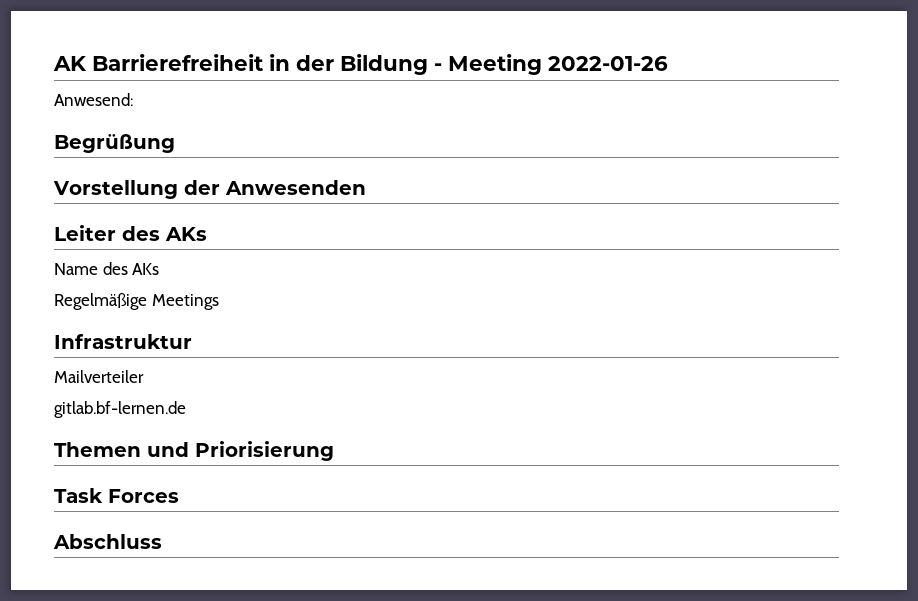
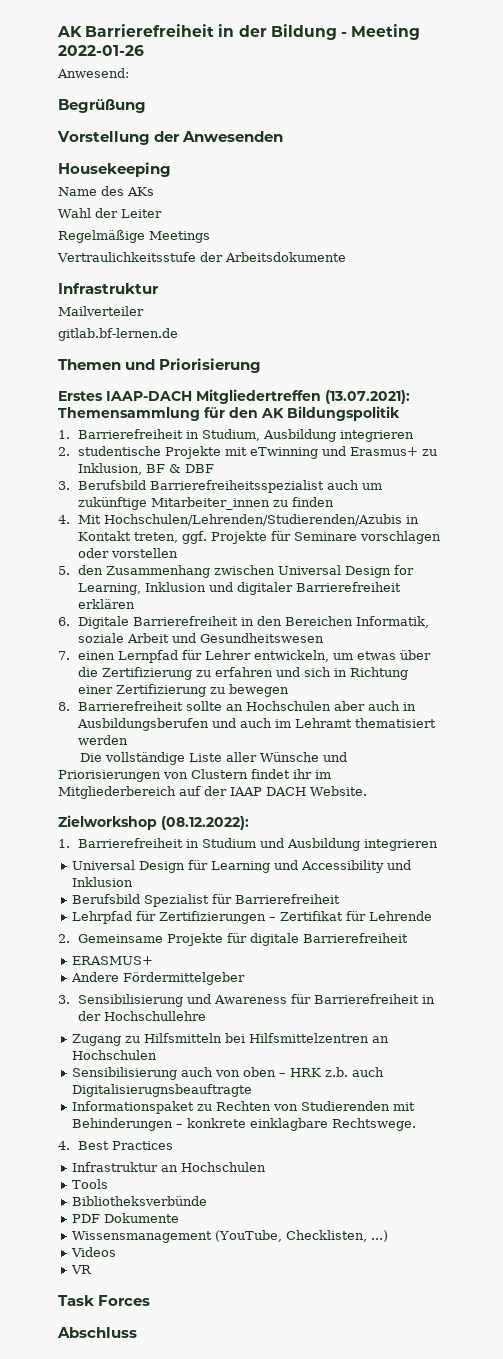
- Leiter des AKs
+ Housekeeping
+ Wahl der Leiter
+ Vertraulichkeitsstufe der Arbeitsdokumente
+ Erstes IAAP-DACH Mitgliedertreffen (13.07.2021): Themensammlung für den AK Bildungspolitik
+ 1. Barrierefreiheit in Studium, Ausbildung integrieren
+ 2. studentische Projekte mit eTwinning und Erasmus+ zu Inklusion, BF & DBF
+ 3. Berufsbild Barrierefreiheitsspezialist auch um zukünftige Mitarbeiter_innen zu finden
+ 4. Mit Hochschulen/Lehrenden/Studierenden/Azubis in Kontakt treten, ggf. Projekte für Seminare vorschlagen oder vorstellen
+ 5. den Zusammenhang zwischen Universal Design for Learning, Inklusion und digitaler Barrierefreiheit erklären
+ 6. Digitale Barrierefreiheit in den Bereichen Informatik, soziale Arbeit und Gesundheitswesen
+ 7. einen Lernpfad für Lehrer entwickeln, um etwas über die Zertifizierung zu erfahren und sich in Richtung einer Zertifizierung zu bewegen
+ 8. Barrierefreiheit sollte an Hochschulen aber auch in Ausbildungsberufen und auch im Lehramt thematisiert werden
+ Die vollständige Liste aller Wünsche und Priorisierungen von Clustern findet ihr im Mitgliederbereich auf der IAAP DACH Website.
+ Zielworkshop (08.12.2022):
+ 1. Barrierefreiheit in Studium und Ausbildung integrieren
+ Universal Design für Learning und Accessibility und Inklusion
+ Berufsbild Spezialist für Barrierefreiheit
+ Lehrpfad für Zertifizierungen – Zertifikat für Lehrende
+ 2. Gemeinsame Projekte für digitale Barrierefreiheit
+ ERASMUS+
+ Andere Fördermittelgeber
+ 3. Sensibilisierung und Awareness für Barrierefreiheit in der Hochschullehre
+ Zugang zu Hilfsmitteln bei Hilfsmittelzentren an Hochschulen
+ Sensibilisierung auch von oben – HRK z.b. auch Digitalisierugnsbeauftragte
+ Informationspaket zu Rechten von Studierenden mit Behinderungen – konkrete einklagbare Rechtswege.
+ 4. Best Practices
+ Infrastruktur an Hochschulen
+ Tools
+ Bibliotheksverbünde
+ PDF Dokumente
+ Wissensmanagement (YouTube, Checklisten, ...)
+ Videos
+ VR

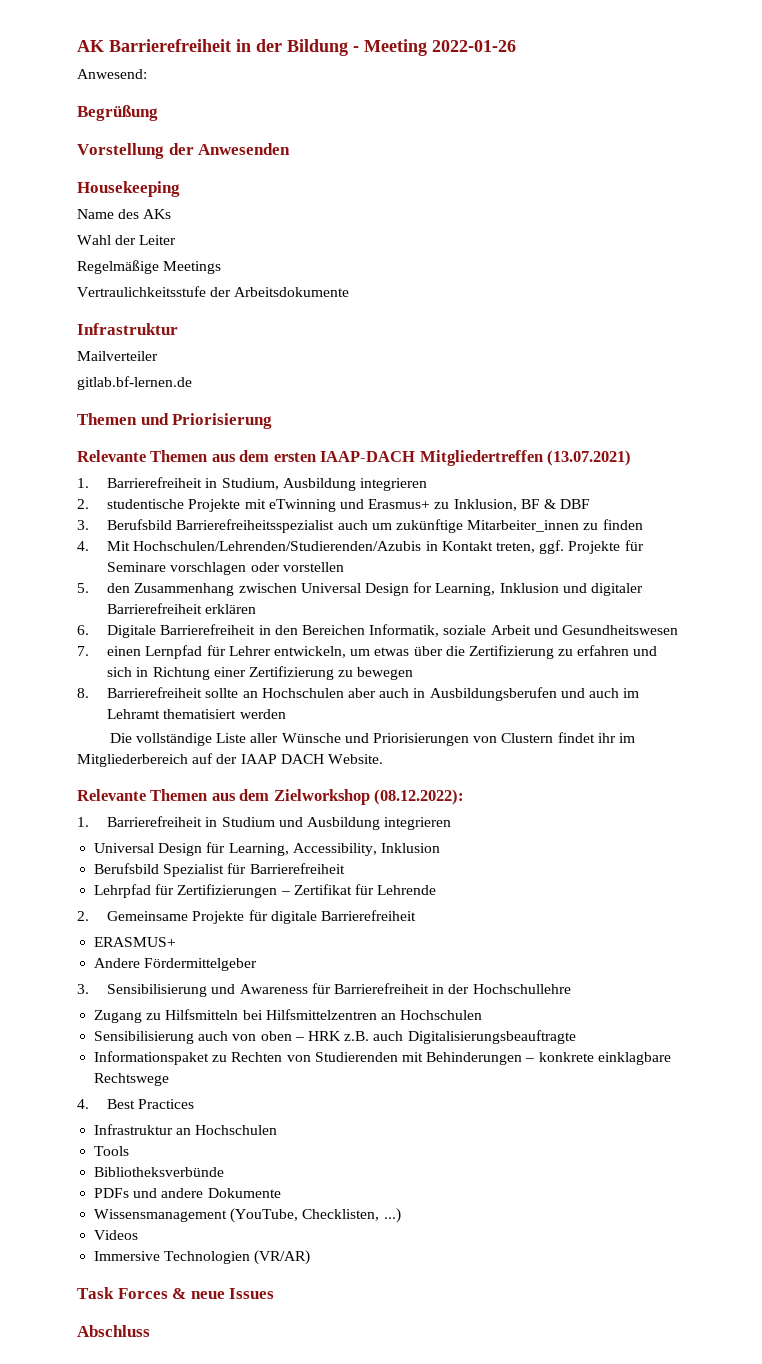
- Erstes IAAP-DACH Mitgliedertreffen (13.07.2021): Themensammlung für den AK Bildungspolitik
+ Relevante Themen aus dem ersten IAAP-DACH Mitgliedertreffen (13.07.2021)
- Zielworkshop (08.12.2022):
+ Relevante Themen aus dem Zielworkshop (08.12.2022):
- Universal Design für Learning und Accessibility und Inklusion
+ Universal Design für Learning, Accessibility, Inklusion
- Sensibilisierung auch von oben – HRK z.b. auch Digitalisierugnsbeauftragte
+ Sensibilisierung auch von oben – HRK z.B. auch Digitalisierungsbeauftragte
- Informationspaket zu Rechten von Studierenden mit Behinderungen – konkrete einklagbare Rechtswege.
+ Informationspaket zu Rechten von Studierenden mit Behinderungen – konkrete einklagbare Rechtswege
- PDF Dokumente
+ PDFs und andere Dokumente
- VR
+ Immersive Technologien (VR/AR)
- Task Forces
+ Task Forces & neue Issues

